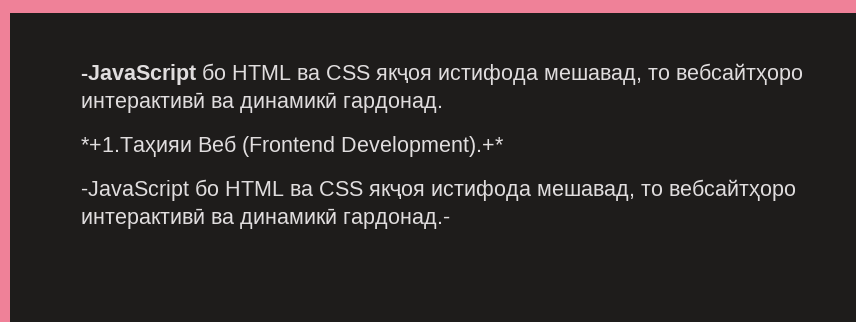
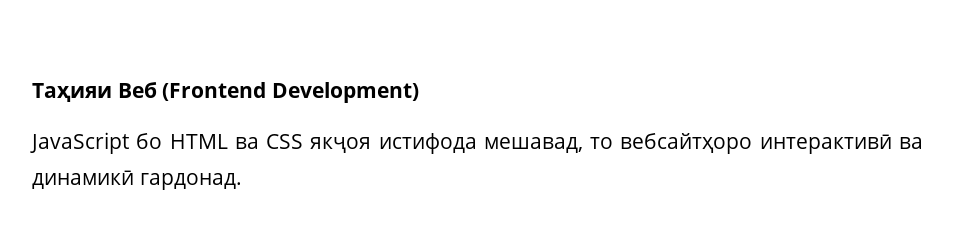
- -JavaScript бо HTML ва CSS якҷоя истифода мешавад, то вебсайтҳоро интерактивӣ ва динамикӣ гардонад.
+ Таҳияи Веб (Frontend Development)
+ JavaScript бо HTML ва CSS якҷоя истифода мешавад, то вебсайтҳоро интерактивӣ ва динамикӣ гардонад.
- *+1.Таҳияи Веб (Frontend Development).+*
- -JavaScript бо HTML ва CSS якҷоя истифода мешавад, то вебсайтҳоро интерактивӣ ва динамикӣ гардонад.-

